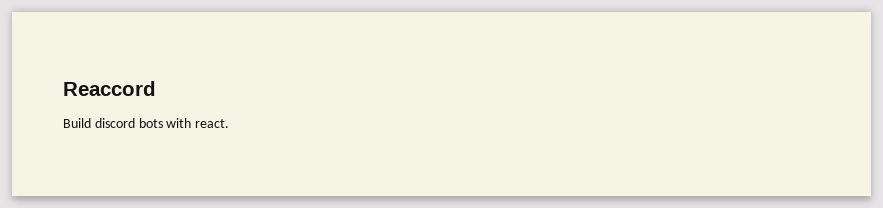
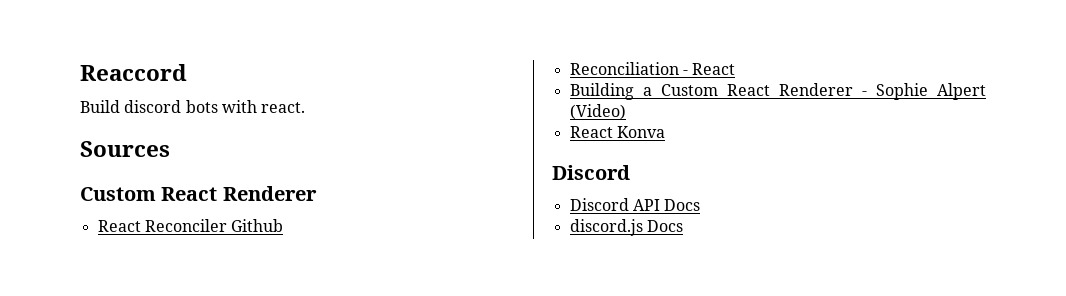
+ Sources
+ Custom React Renderer
+ React Reconciler Github
+ Reconciliation - React
+ Building a Custom React Renderer - Sophie Alpert (Video)
+ React Konva
+ Discord
+ Discord API Docs
+ discord.js Docs

